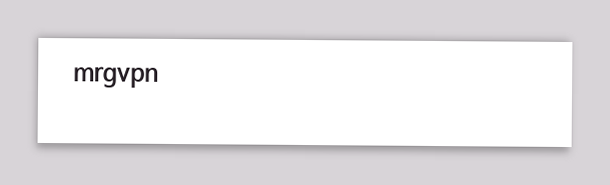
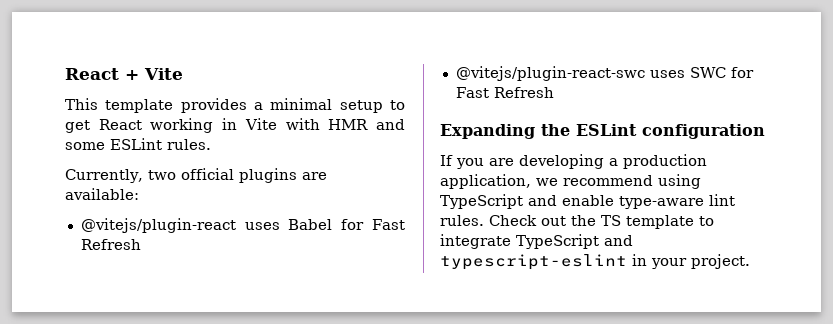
- mrgvpn
+ React + Vite
+ This template provides a minimal setup to get React working in Vite with HMR and some ESLint rules.
+ Currently, two official plugins are available:
+ @vitejs/plugin-react uses Babel for Fast Refresh
+ @vitejs/plugin-react-swc uses SWC for Fast Refresh
+ Expanding the ESLint configuration
+ If you are developing a production application, we recommend using TypeScript and enable type-aware lint rules. Check out the TS template to integrate TypeScript and typescript-eslint in your project.

